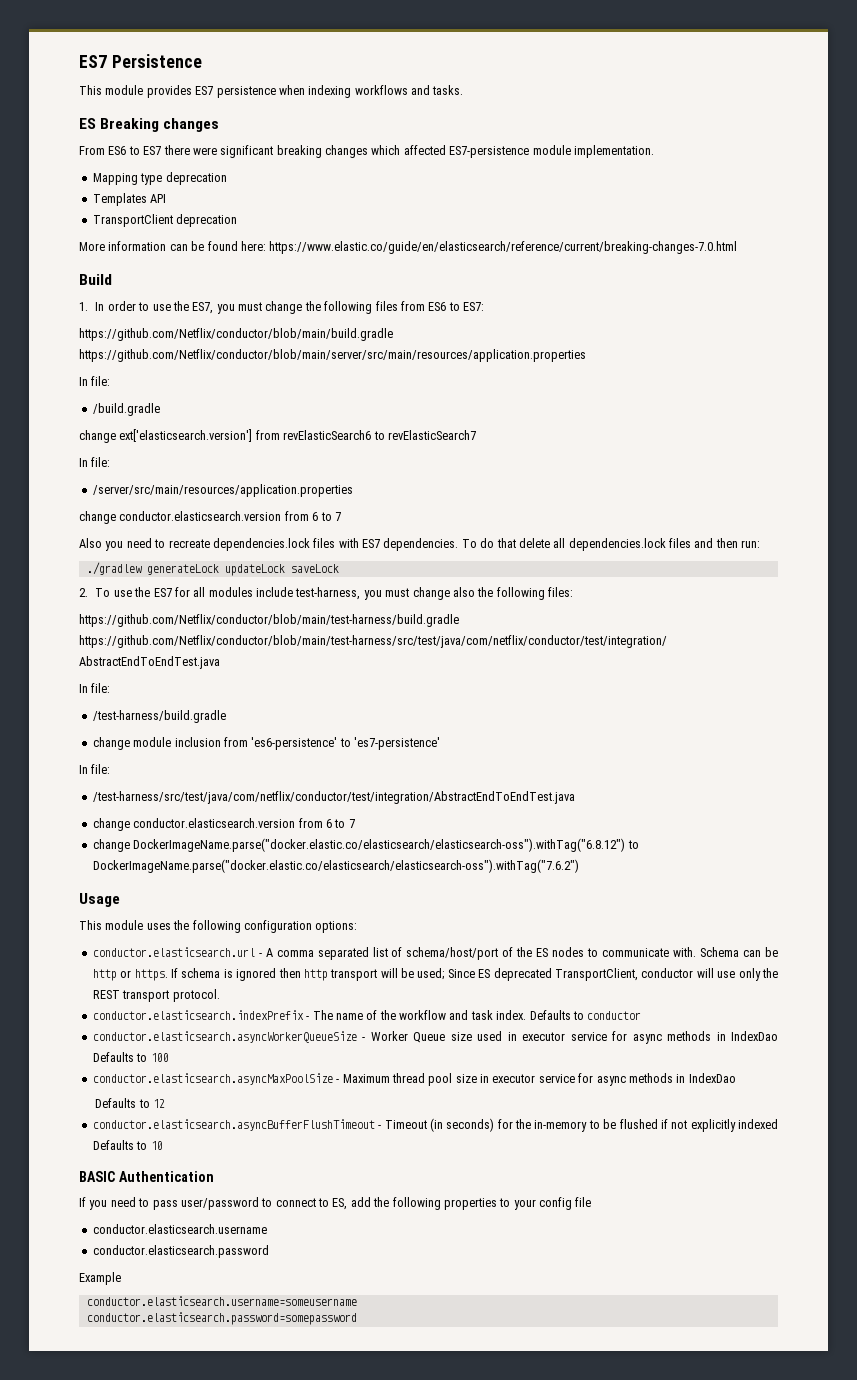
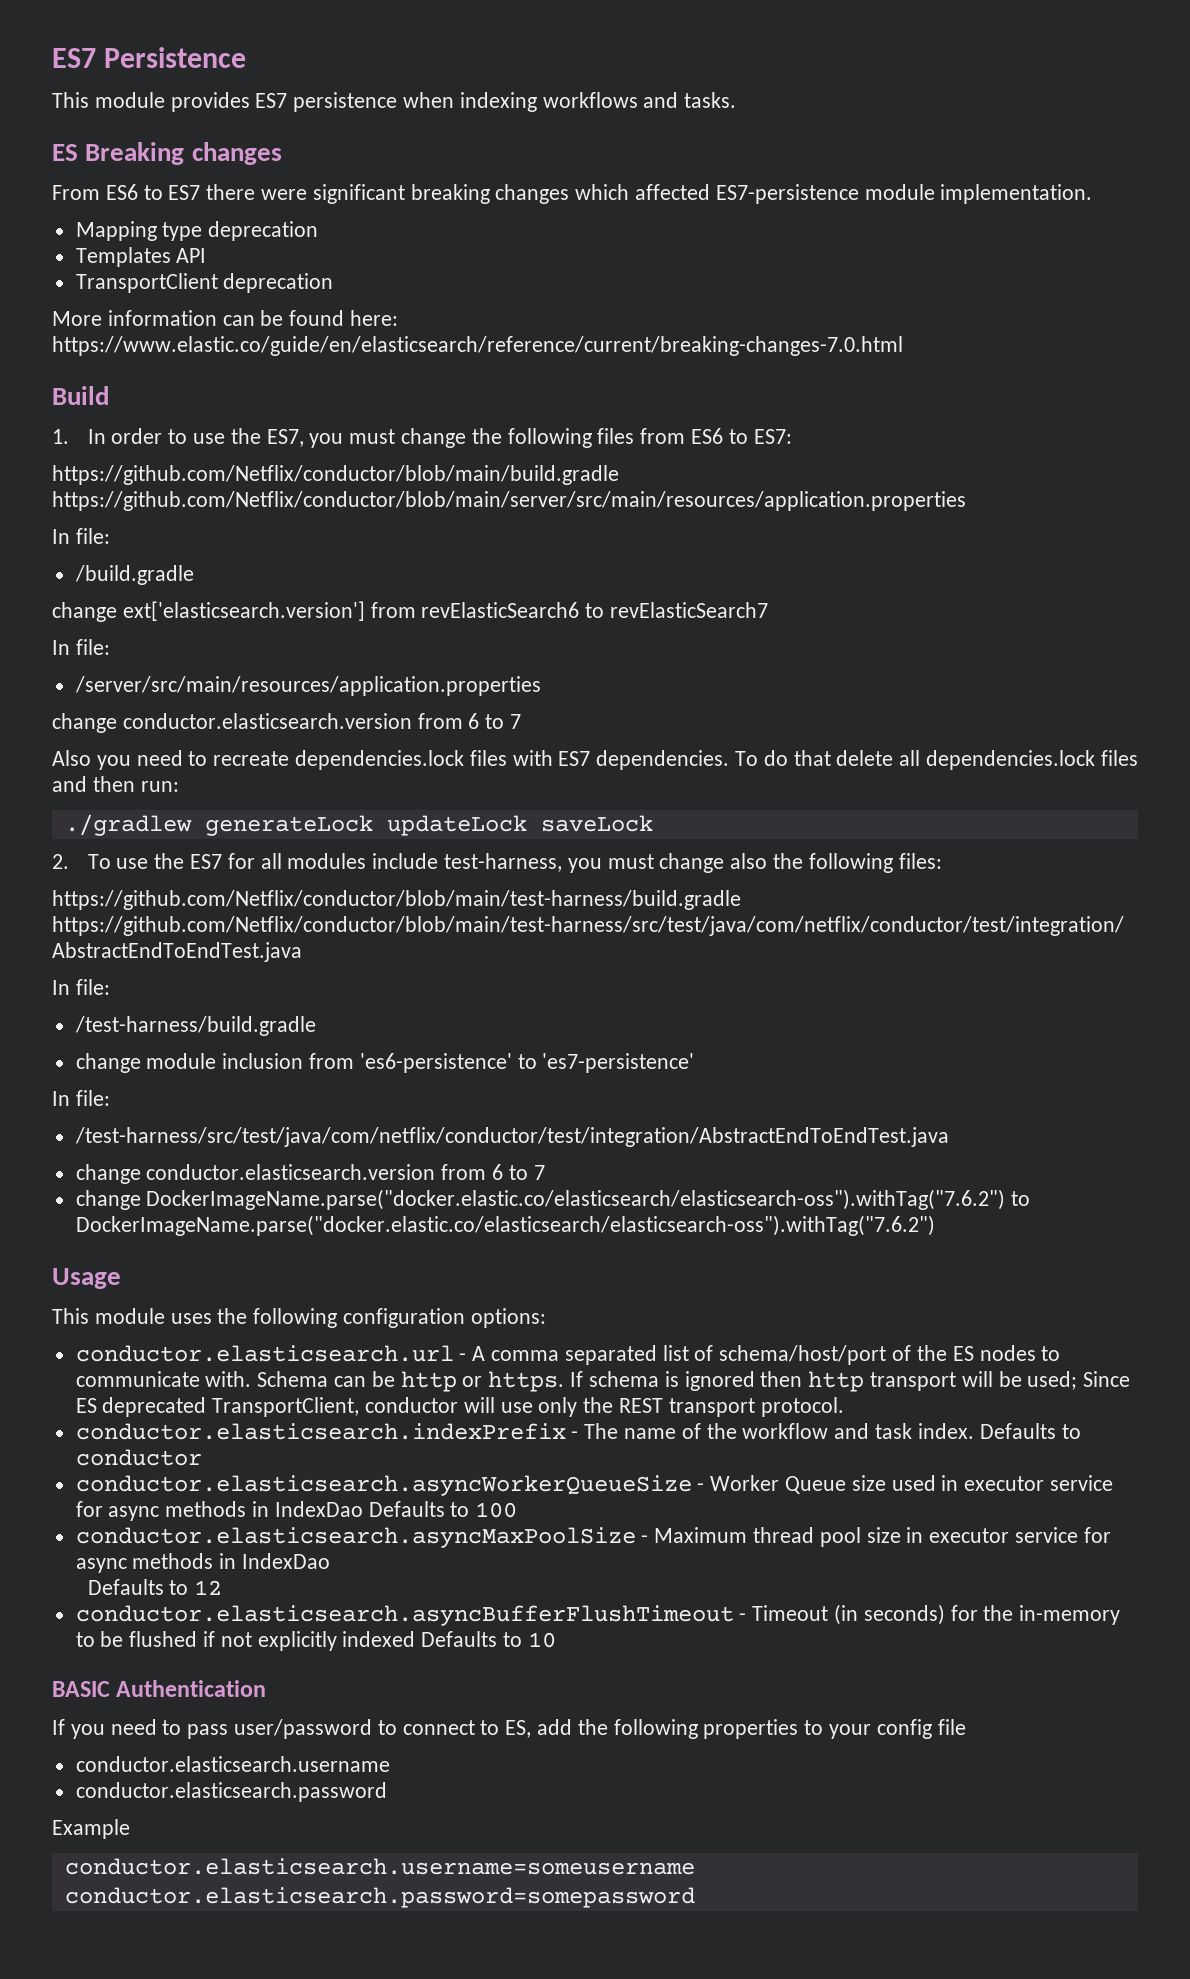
- change DockerImageName.parse("docker.elastic.co/elasticsearch/elasticsearch-oss").withTag("6.8.12") to DockerImageName.parse("docker.elastic.co/elasticsearch/elasticsearch-oss").withTag("7.6.2")
+ change DockerImageName.parse("docker.elastic.co/elasticsearch/elasticsearch-oss").withTag("7.6.2") to DockerImageName.parse("docker.elastic.co/elasticsearch/elasticsearch-oss").withTag("7.6.2")

